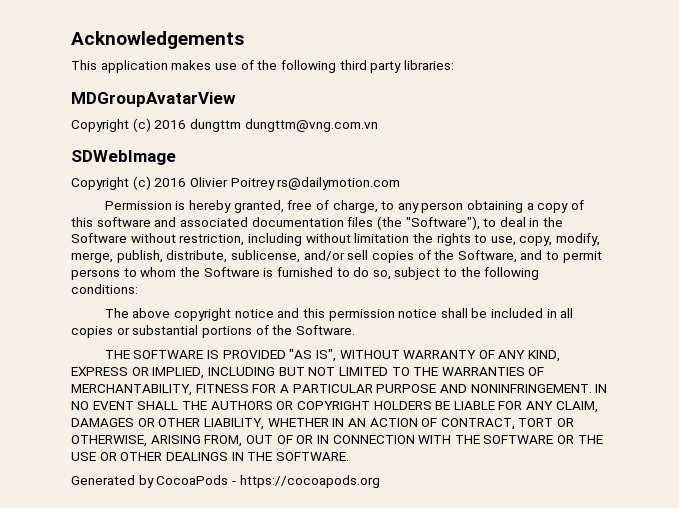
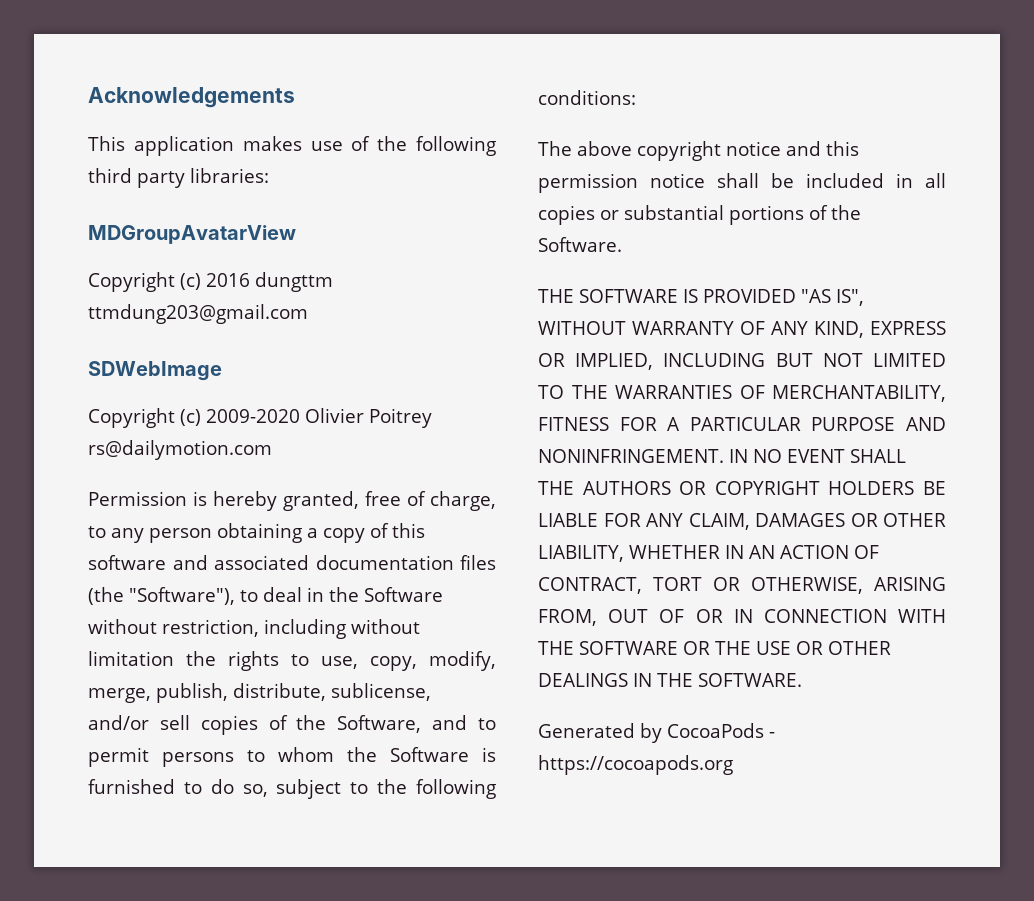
- Copyright (c) 2016 dungttm dungttm@vng.com.vn
+ Copyright (c) 2016 dungttm ttmdung203@gmail.com
- Copyright (c) 2016 Olivier Poitrey rs@dailymotion.com
+ Copyright (c) 2009-2020 Olivier Poitrey rs@dailymotion.com

